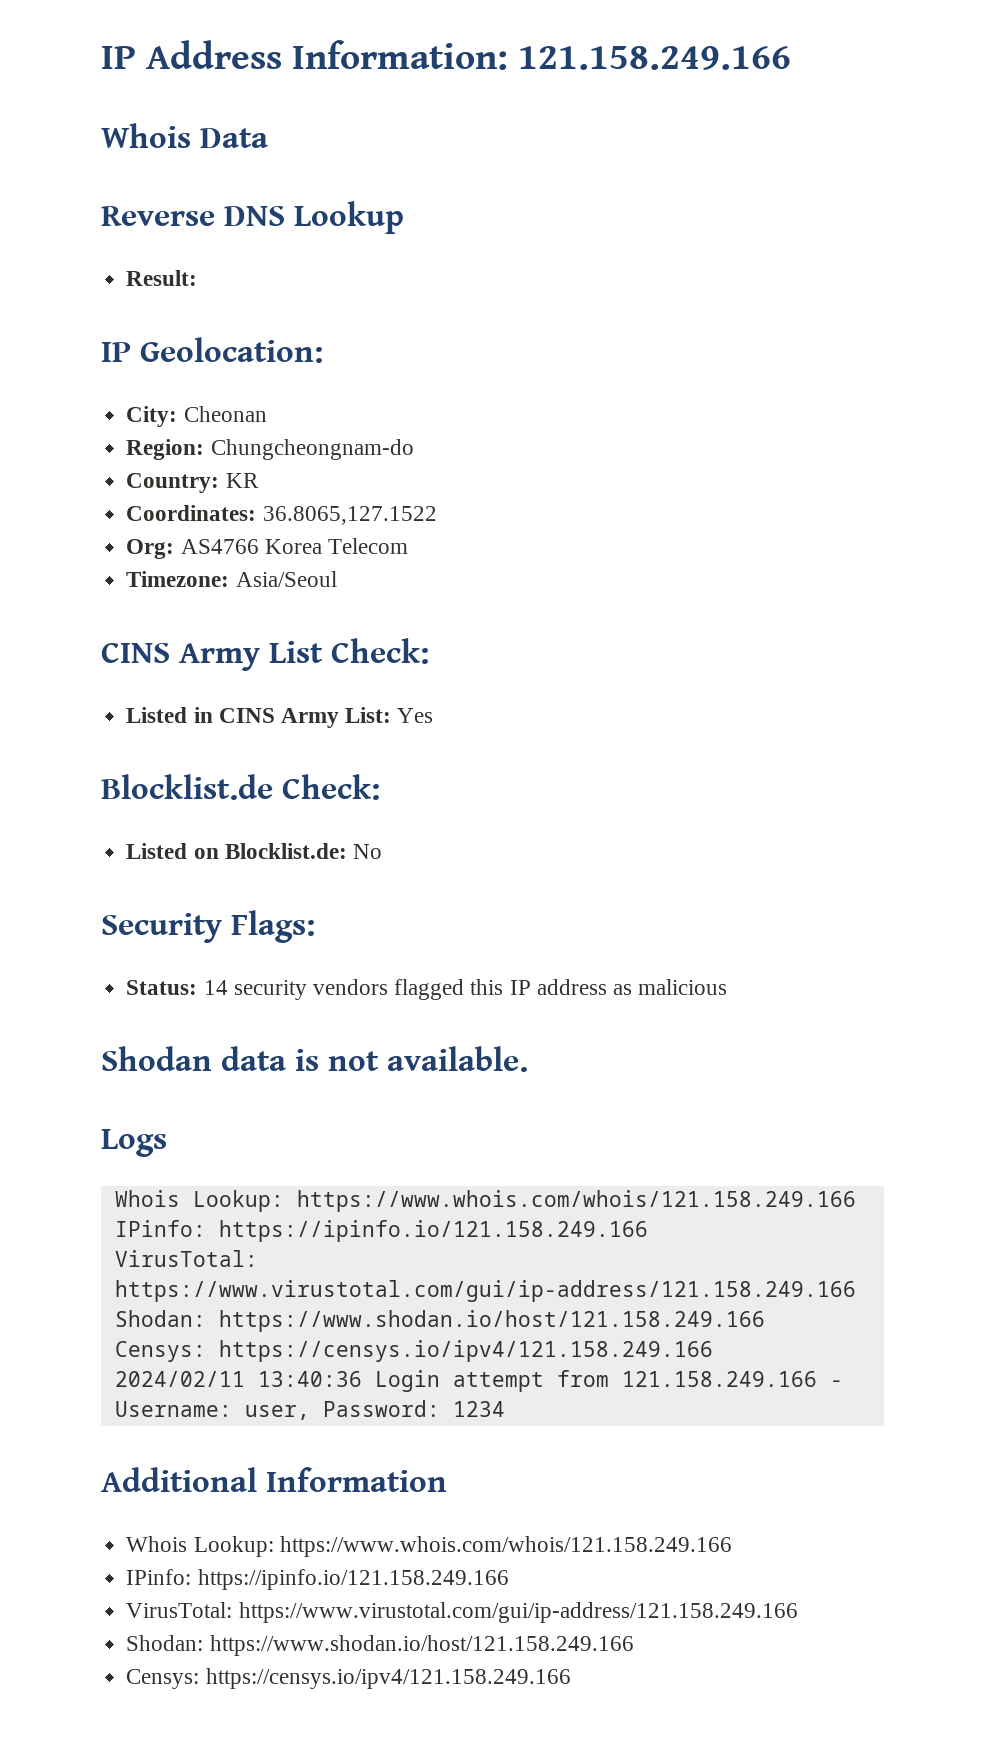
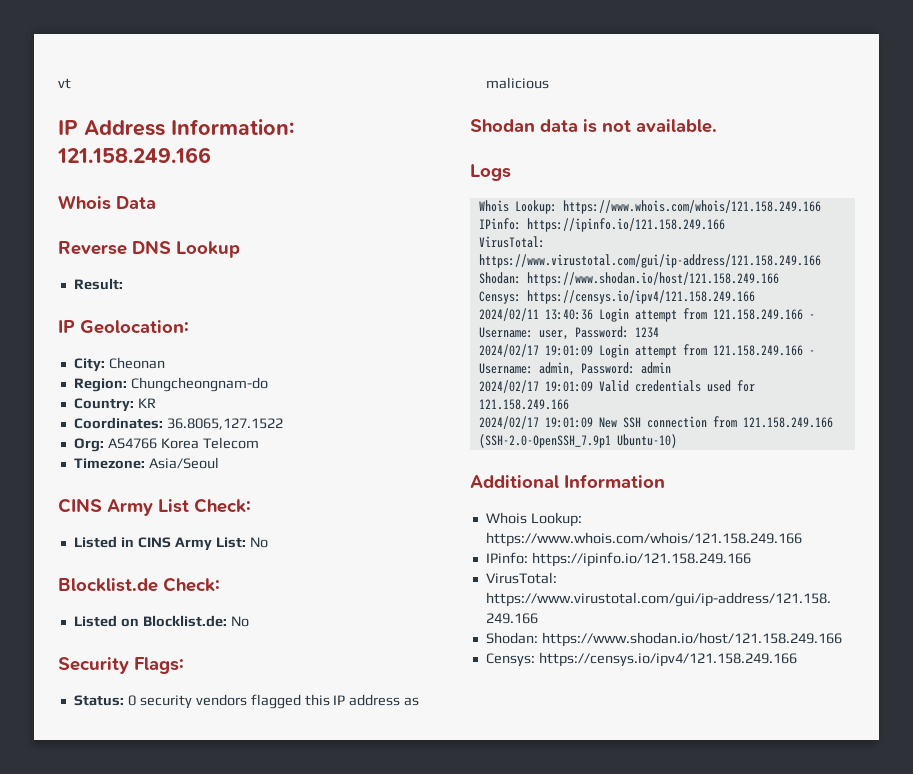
+ vt
- Listed in CINS Army List: Yes
+ Listed in CINS Army List: No
- Status: 14 security vendors flagged this IP address as malicious
+ Status: 0 security vendors flagged this IP address as malicious
+ 2024/02/17 19:01:09 Login attempt from 121.158.249.166 - Username: admin, Password: admin
+ 2024/02/17 19:01:09 Valid credentials used for 121.158.249.166
+ 2024/02/17 19:01:09 New SSH connection from 121.158.249.166 (SSH-2.0-OpenSSH_7.9p1 Ubuntu-10)

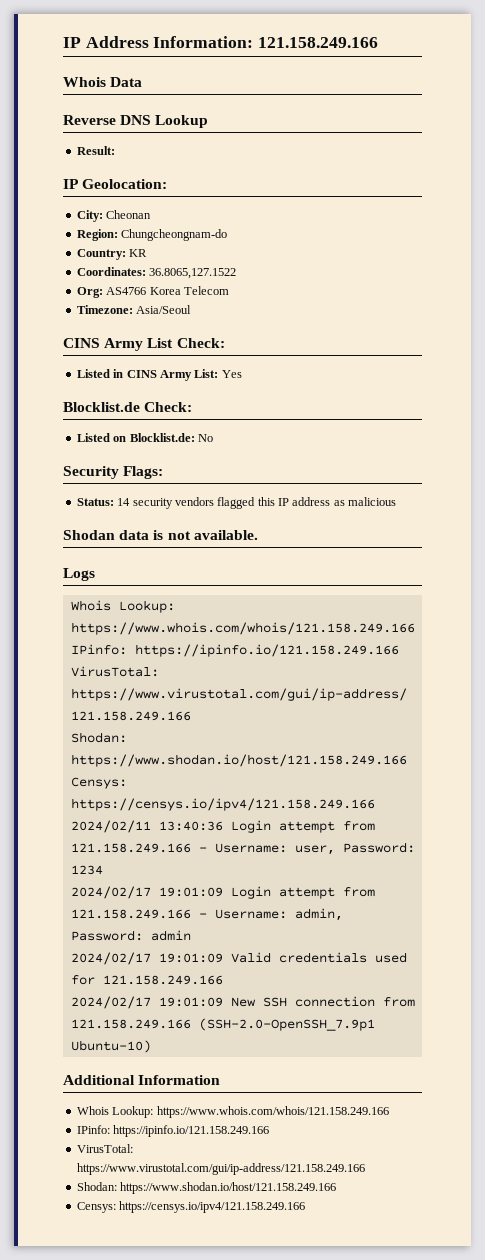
- vt
- Listed in CINS Army List: No
+ Listed in CINS Army List: Yes
- Status: 0 security vendors flagged this IP address as malicious
+ Status: 14 security vendors flagged this IP address as malicious

